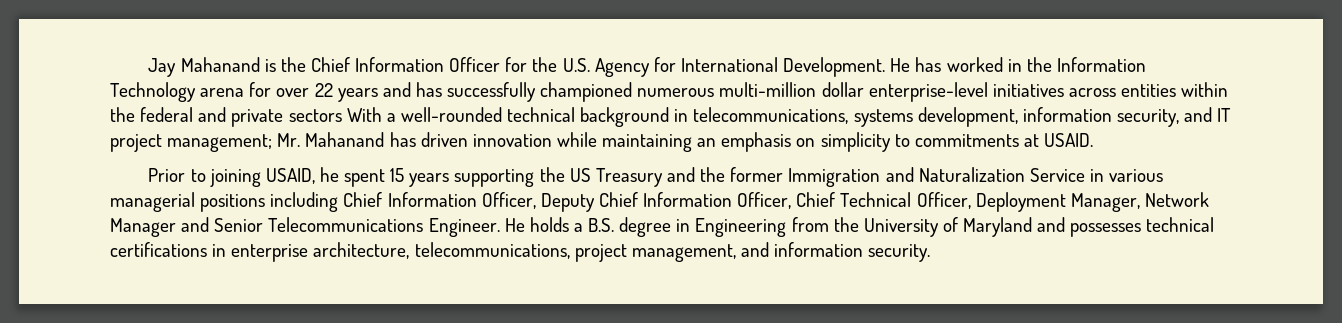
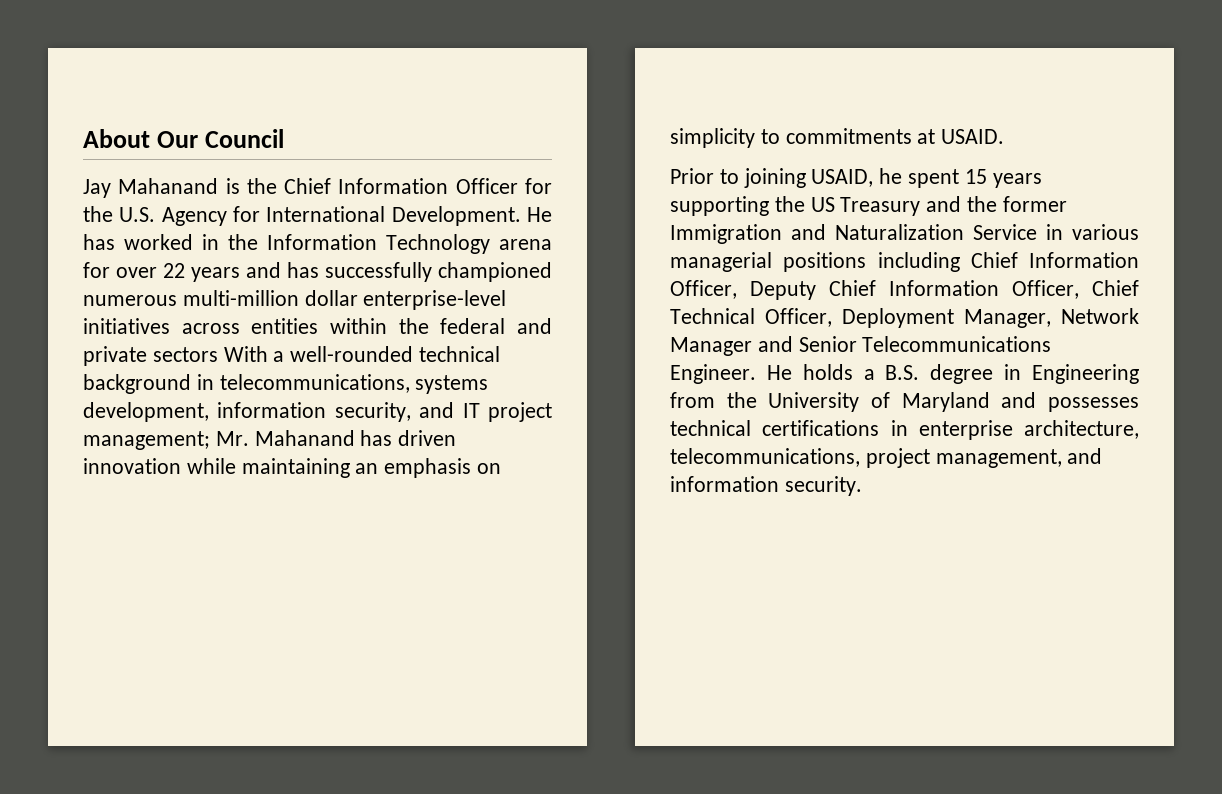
+ About Our Council

